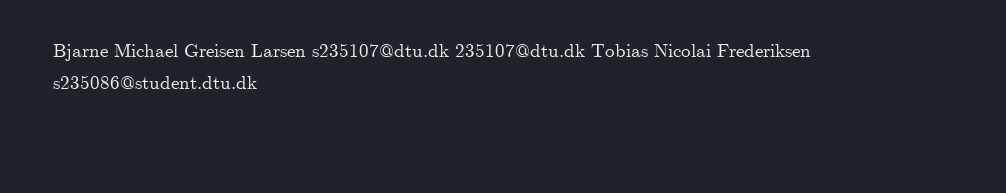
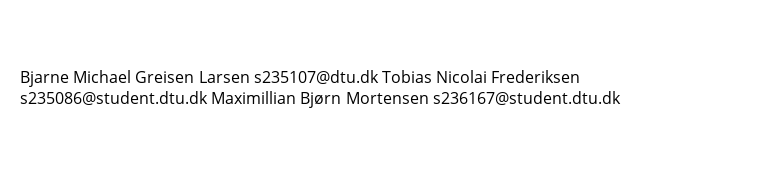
- Bjarne Michael Greisen Larsen s235107@dtu.dk 235107@dtu.dk Tobias Nicolai Frederiksen s235086@student.dtu.dk
+ Bjarne Michael Greisen Larsen s235107@dtu.dk Tobias Nicolai Frederiksen s235086@student.dtu.dk Maximillian Bjørn Mortensen s236167@student.dtu.dk

